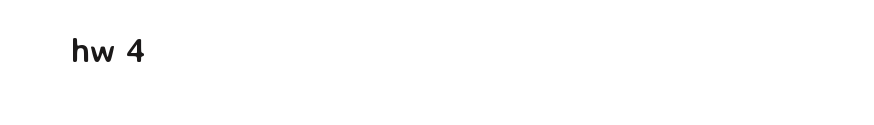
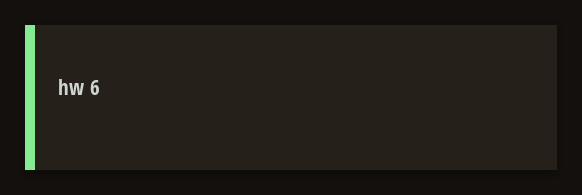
- hw 4
+ hw 6

